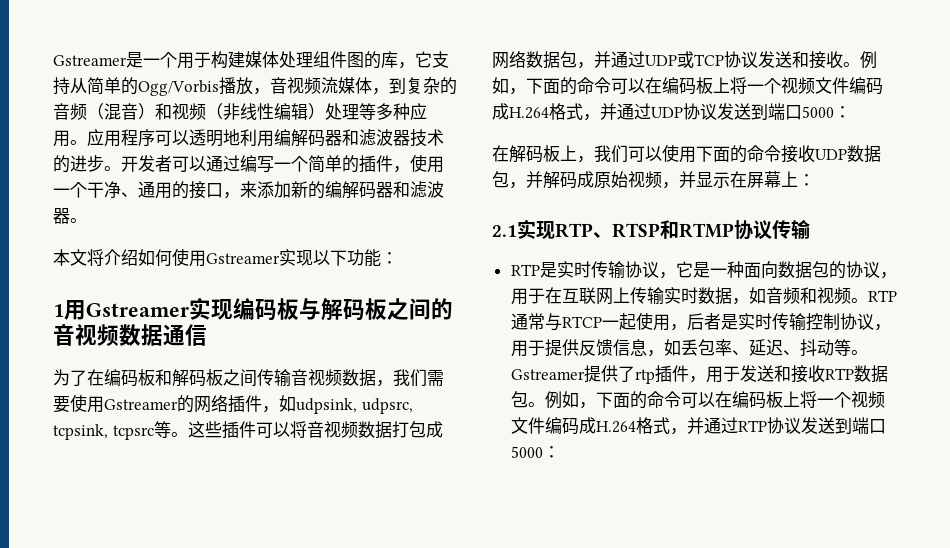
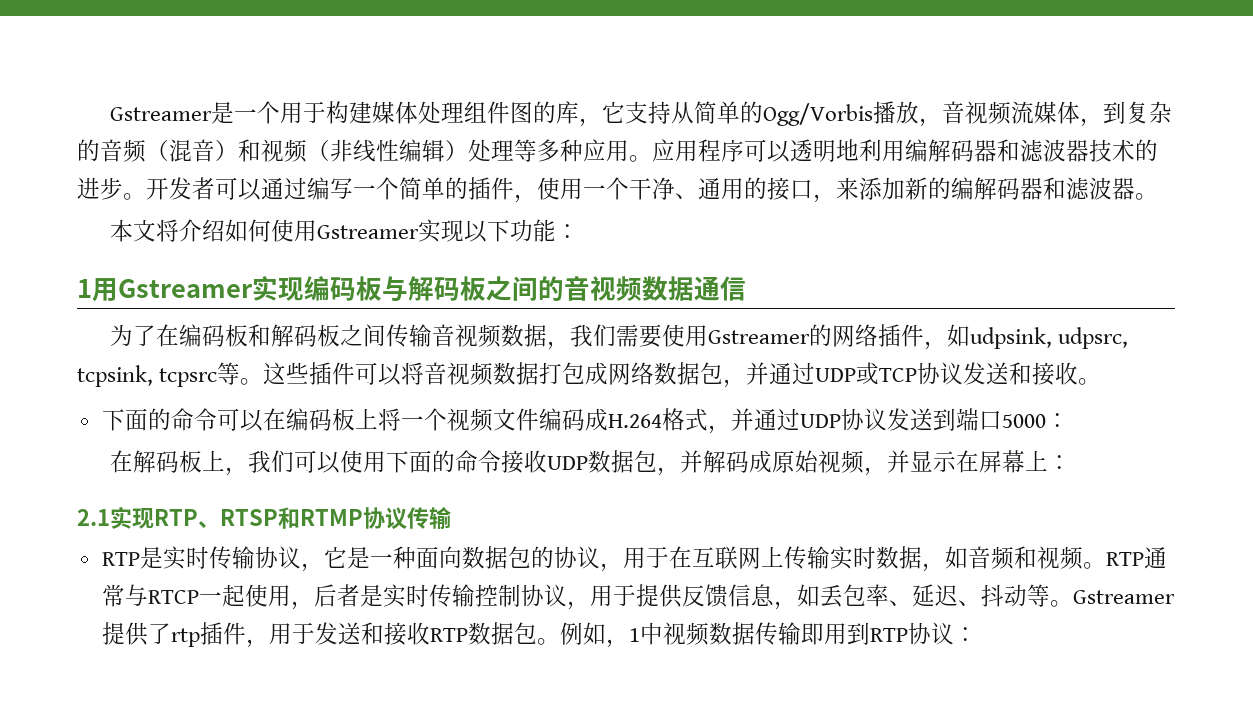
- 这些插件可以将音视频数据打包成网络数据包，并通过UDP或TCP协议发送和接收。例如，下面的命令可以在编码板上将一个视频文件编码成H.264格式，并通过UDP协议发送到端口5000：
+ 这些插件可以将音视频数据打包成网络数据包，并通过UDP或TCP协议发送和接收。
+ 下面的命令可以在编码板上将一个视频文件编码成H.264格式，并通过UDP协议发送到端口5000：
- 例如，下面的命令可以在编码板上将一个视频文件编码成H.264格式，并通过RTP协议发送到端口5000：
+ 例如，1中视频数据传输即用到RTP协议：

